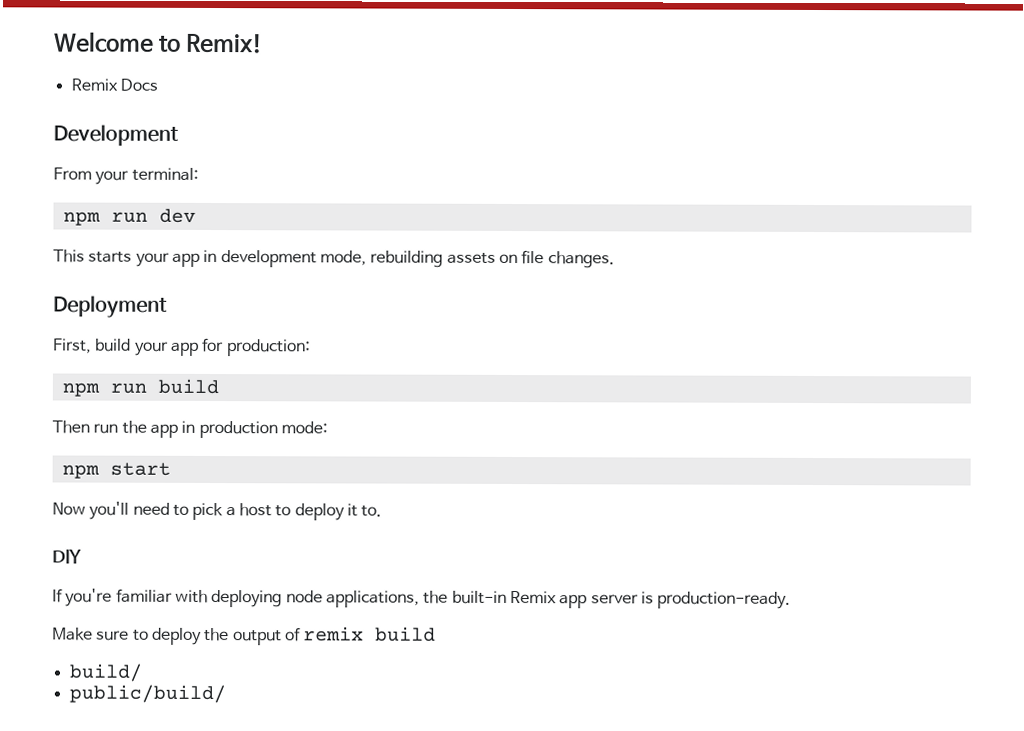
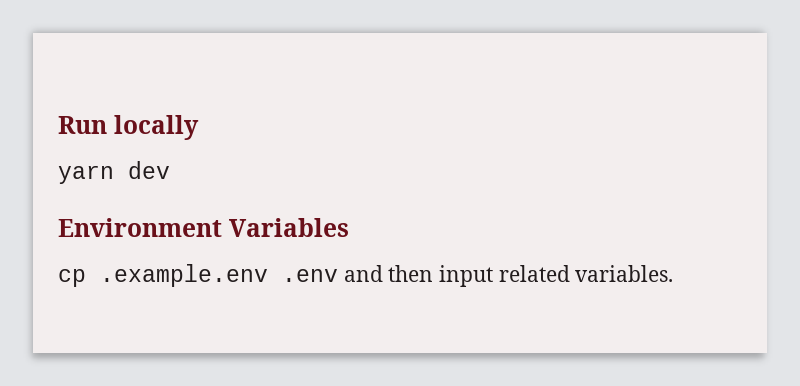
- Welcome to Remix!
- Remix Docs
- Development
- From your terminal:
- npm run dev
- This starts your app in development mode, rebuilding assets on file changes.
- Deployment
- First, build your app for production:
- npm run build
- Then run the app in production mode:
- npm start
- Now you'll need to pick a host to deploy it to.
- DIY
- If you're familiar with deploying node applications, the built-in Remix app server is production-ready.
- Make sure to deploy the output of remix build
- build/
- public/build/
+ Run locally
+ yarn dev
+ Environment Variables
+ cp .example.env .env and then input related variables.

